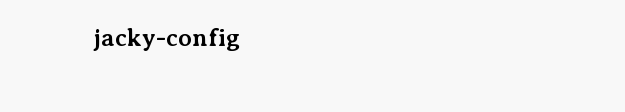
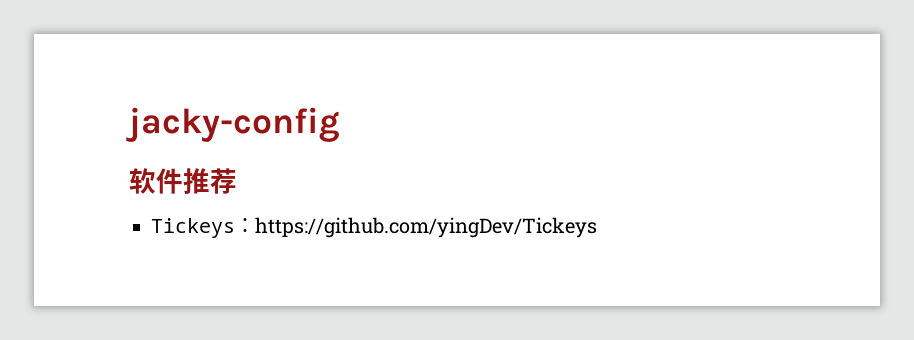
+ 软件推荐
+ Tickeys：https://github.com/yingDev/Tickeys

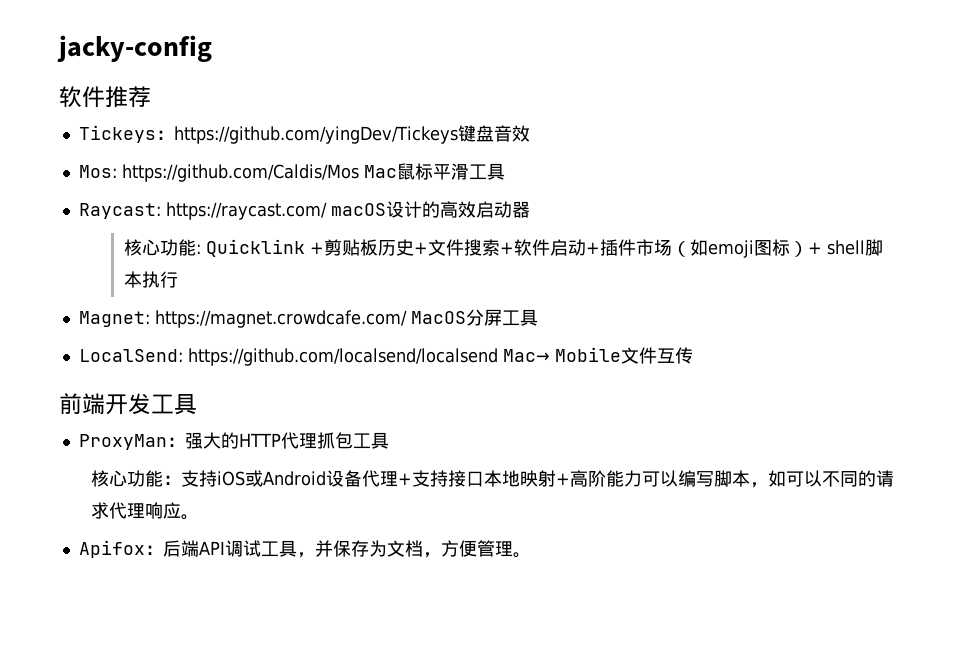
- Tickeys：https://github.com/yingDev/Tickeys
+ Tickeys：https://github.com/yingDev/Tickeys键盘音效
+ Mos: https://github.com/Caldis/Mos Mac鼠标平滑工具
+ Raycast: https://raycast.com/ macOS设计的高效启动器
+ 核心功能: Quicklink +剪贴板历史+文件搜索+软件启动+插件市场（如emoji图标）+ shell脚本执行
+ Magnet: https://magnet.crowdcafe.com/ MacOS分屏工具
+ LocalSend: https://github.com/localsend/localsend Mac→ Mobile文件互传
+ 前端开发工具
+ ProxyMan：强大的HTTP代理抓包工具
+ 核心功能：支持iOS或Android设备代理+支持接口本地映射+高阶能力可以编写脚本，如可以不同的请求代理响应。
+ Apifox：后端API调试工具，并保存为文档，方便管理。

